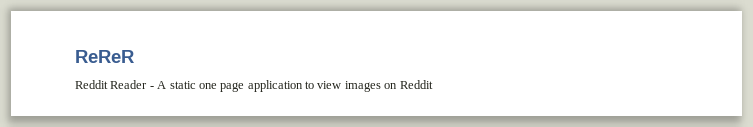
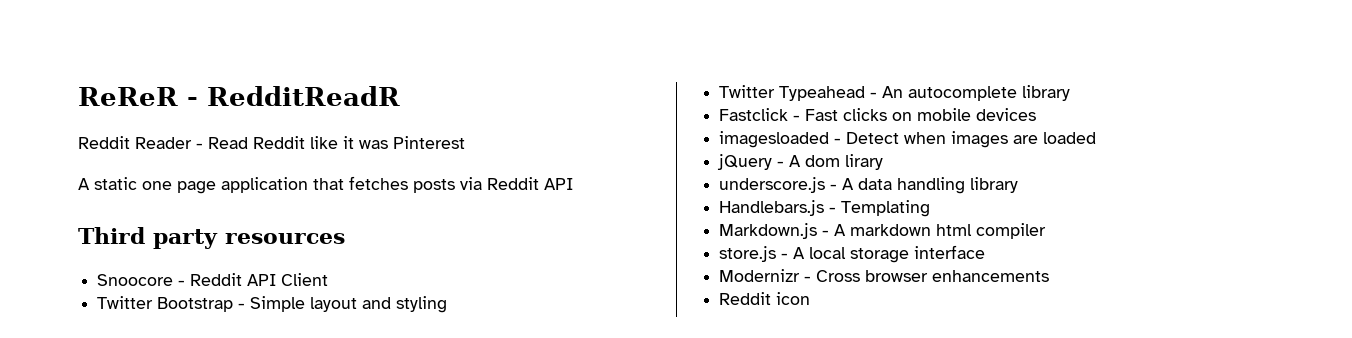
- ReReR
+ ReReR - RedditReadR
- Reddit Reader - A static one page application to view images on Reddit
+ Reddit Reader - Read Reddit like it was Pinterest
+ A static one page application that fetches posts via Reddit API
+ Third party resources
+ Snoocore - Reddit API Client
+ Twitter Bootstrap - Simple layout and styling
+ Twitter Typeahead - An autocomplete library
+ Fastclick - Fast clicks on mobile devices
+ imagesloaded - Detect when images are loaded
+ jQuery - A dom lirary
+ underscore.js - A data handling library
+ Handlebars.js - Templating
+ Markdown.js - A markdown html compiler
+ store.js - A local storage interface
+ Modernizr - Cross browser enhancements
+ Reddit icon

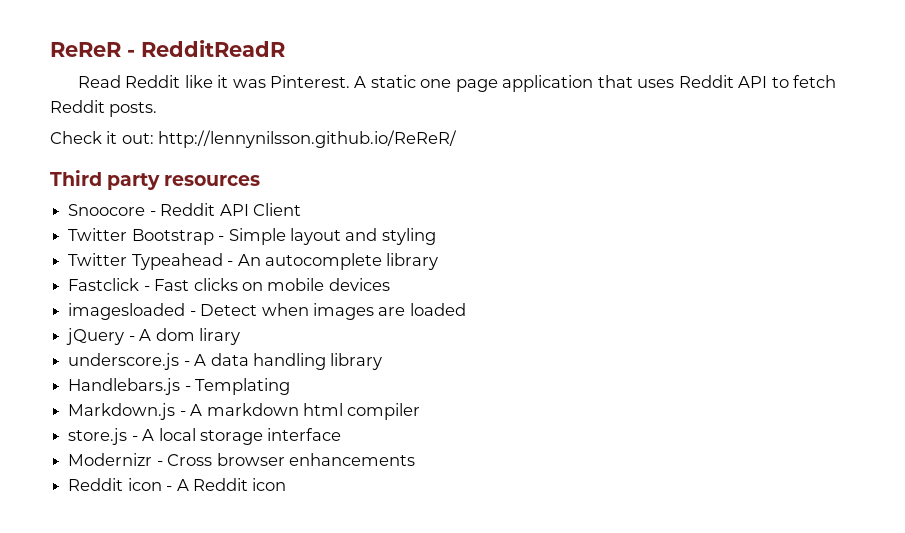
- Reddit Reader - Read Reddit like it was Pinterest
- A static one page application that fetches posts via Reddit API
+ Read Reddit like it was Pinterest. A static one page application that uses Reddit API to fetch Reddit posts.
+ Check it out: http://lennynilsson.github.io/ReReR/
- Reddit icon
+ Reddit icon - A Reddit icon

